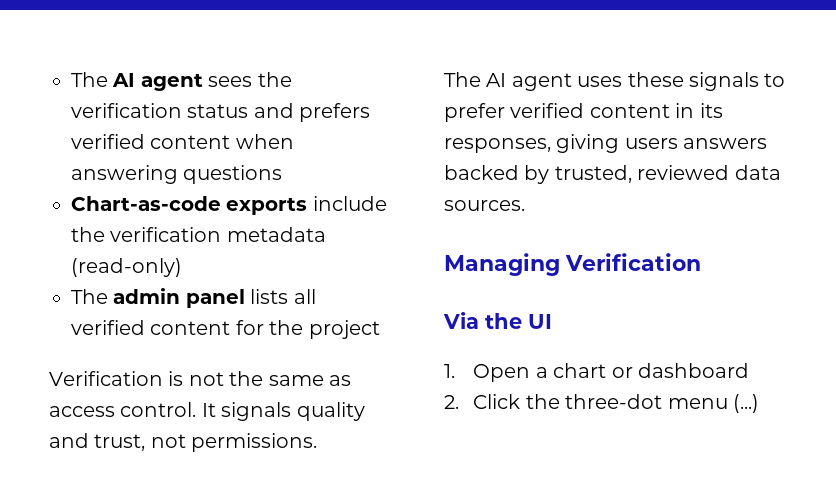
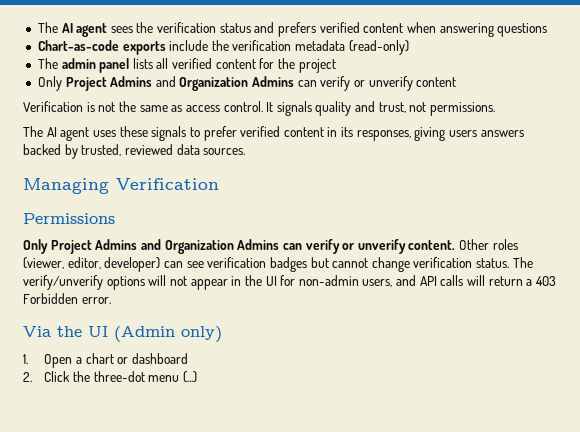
+ Only Project Admins and Organization Admins can verify or unverify content
+ Permissions
+ Only Project Admins and Organization Admins can verify or unverify content. Other roles (viewer, editor, developer) can see verification badges but cannot change verification status. The verify/unverify options will not appear in the UI for non-admin users, and API calls will return a 403 Forbidden error.
- Via the UI
+ Via the UI (Admin only)

